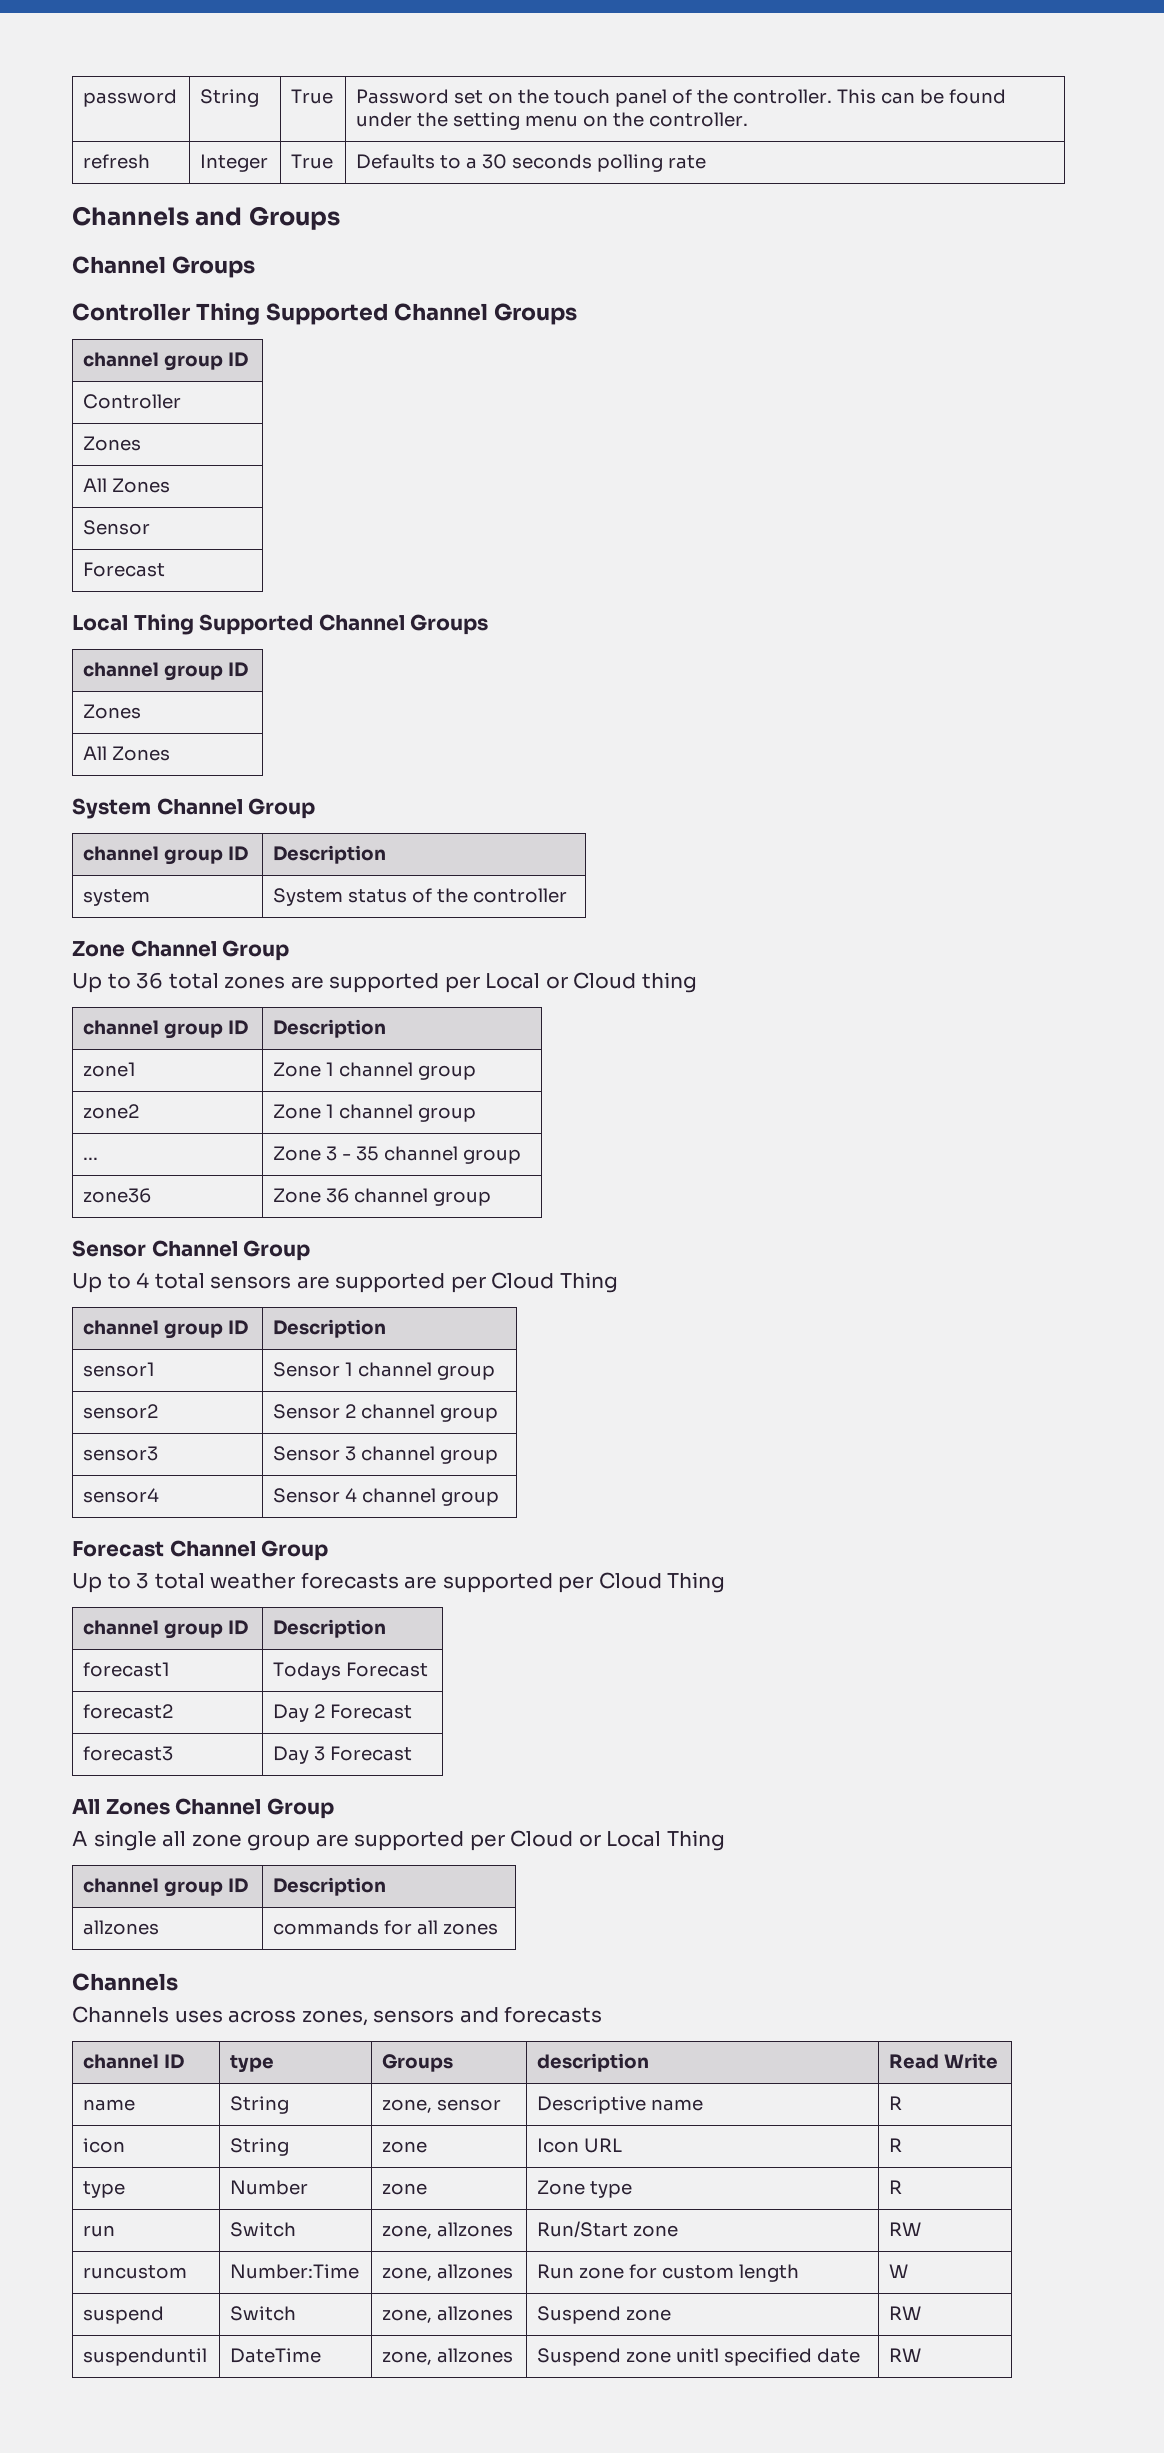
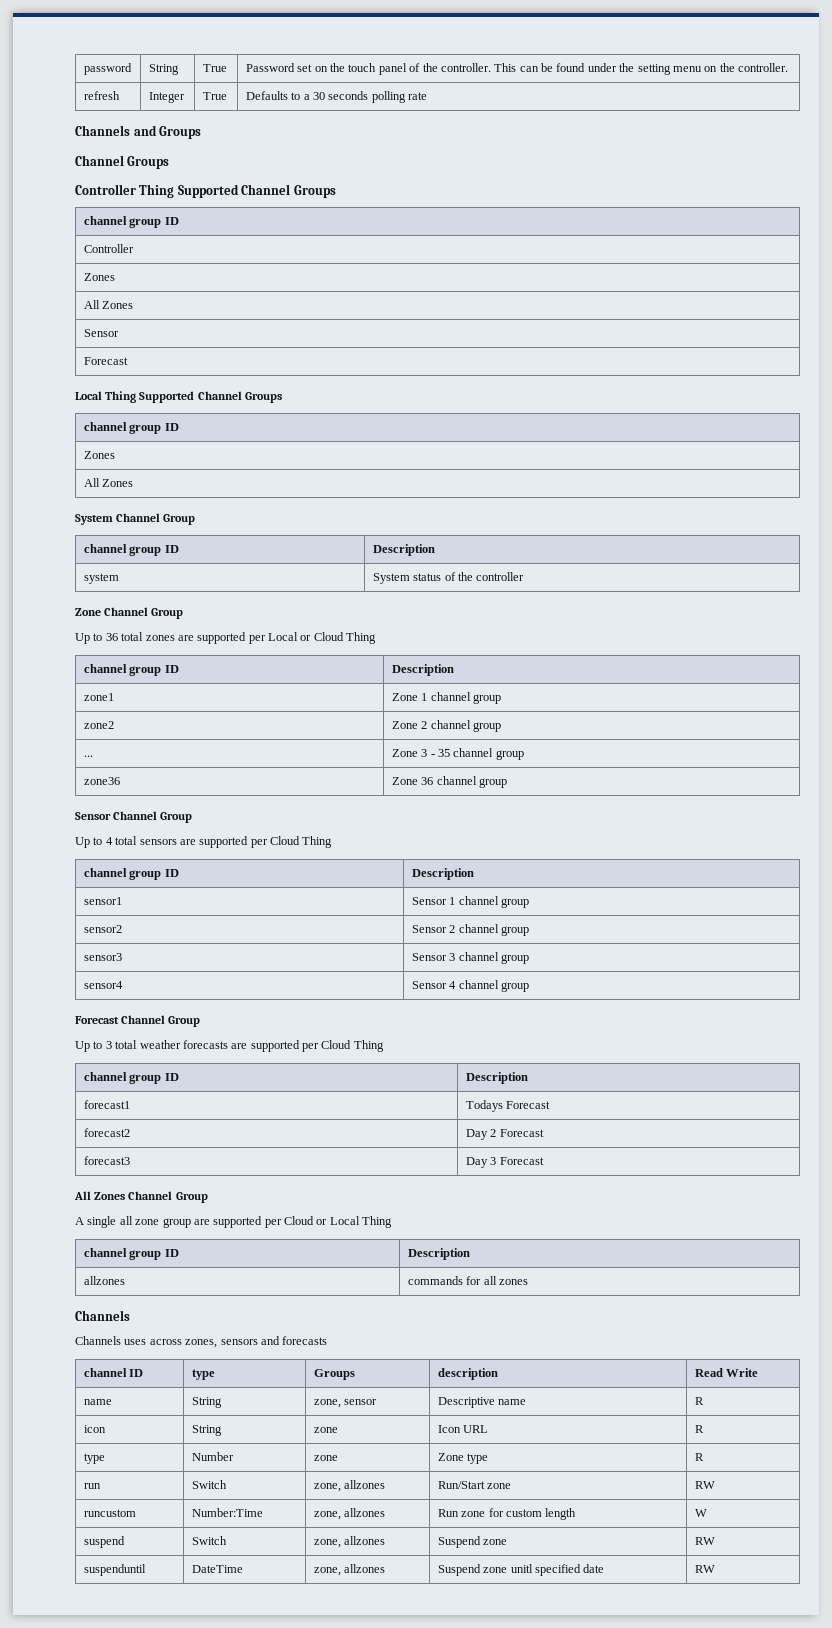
- Up to 36 total zones are supported per Local or Cloud thing
+ Up to 36 total zones are supported per Local or Cloud Thing
- zone2 | Zone 1 channel group
+ zone2 | Zone 2 channel group

